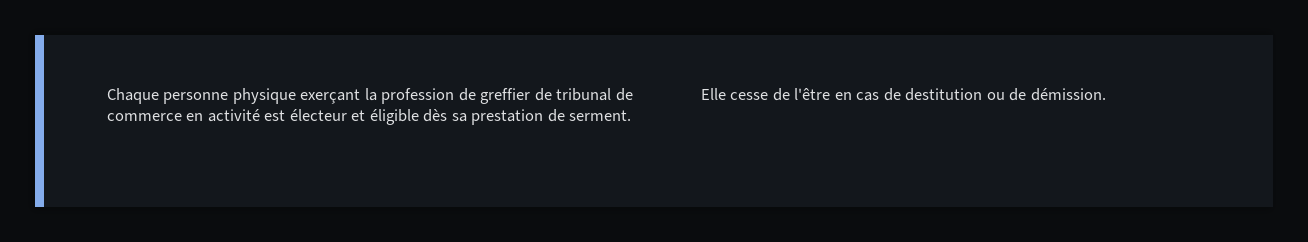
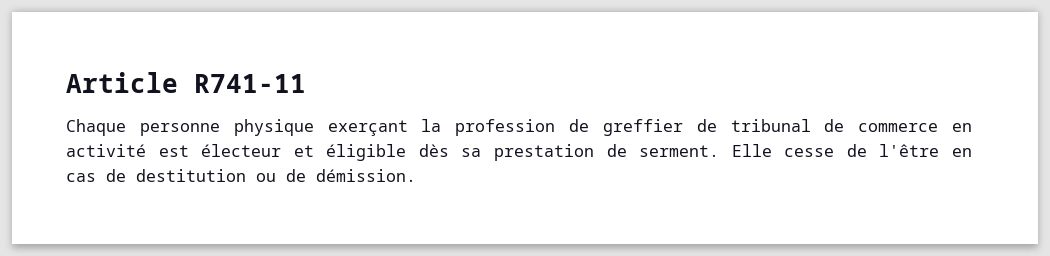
+ Article R741-11

